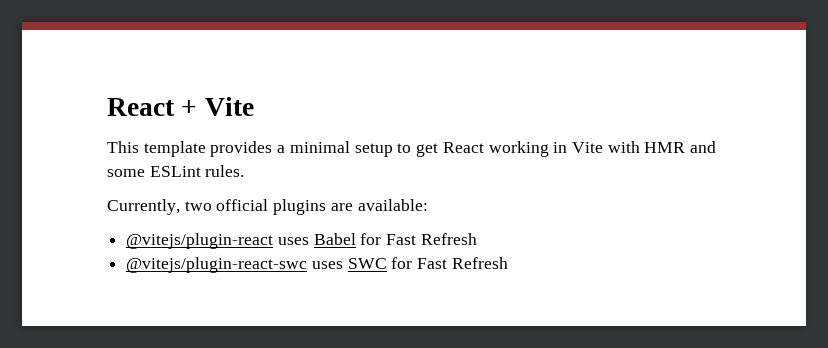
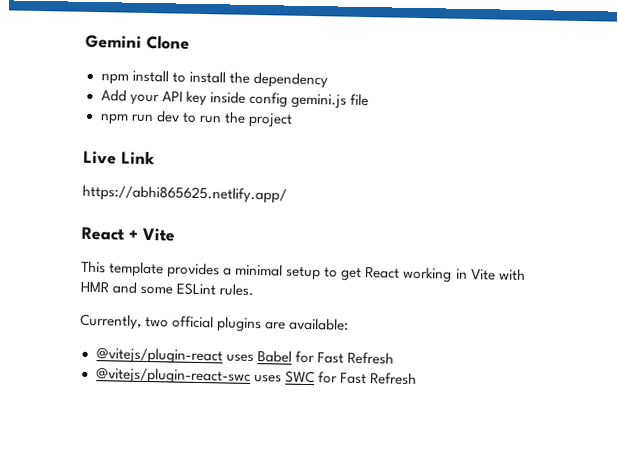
+ Gemini Clone
+ npm install to install the dependency
+ Add your API key inside config gemini.js file
+ npm run dev to run the project
+ Live Link
+ https://abhi865625.netlify.app/

